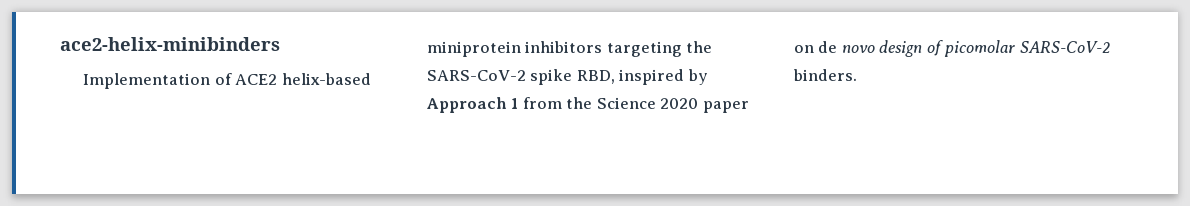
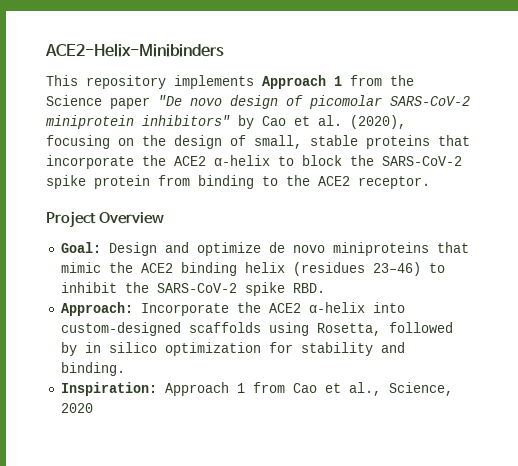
- ace2-helix-minibinders
- Implementation of ACE2 helix-based miniprotein inhibitors targeting the SARS-CoV-2 spike RBD, inspired by Approach 1 from the Science 2020 paper on de novo design of picomolar SARS-CoV-2 binders.
+ ACE2-Helix-Minibinders
+ This repository implements Approach 1 from the Science paper "De novo design of picomolar SARS-CoV-2 miniprotein inhibitors" by Cao et al. (2020), focusing on the design of small, stable proteins that incorporate the ACE2 α-helix to block the SARS-CoV-2 spike protein from binding to the ACE2 receptor.
+ Project Overview
+ Goal: Design and optimize de novo miniproteins that mimic the ACE2 binding helix (residues 23–46) to inhibit the SARS-CoV-2 spike RBD.
+ Approach: Incorporate the ACE2 α-helix into custom-designed scaffolds using Rosetta, followed by in silico optimization for stability and binding.
+ Inspiration: Approach 1 from Cao et al., Science, 2020

